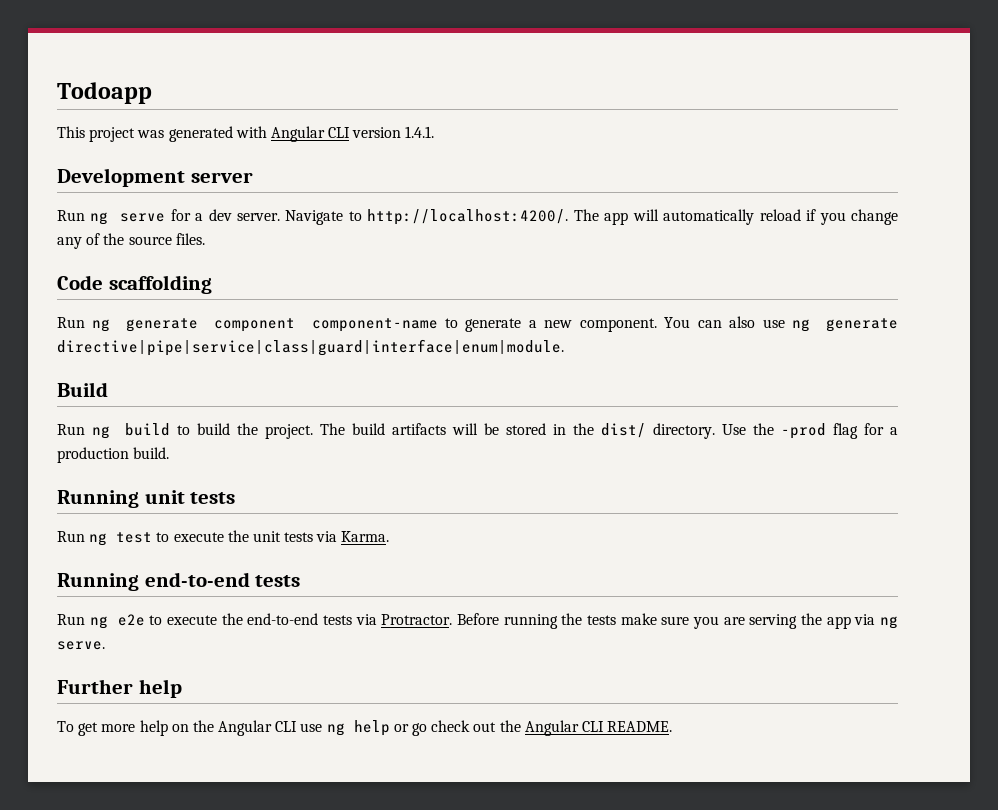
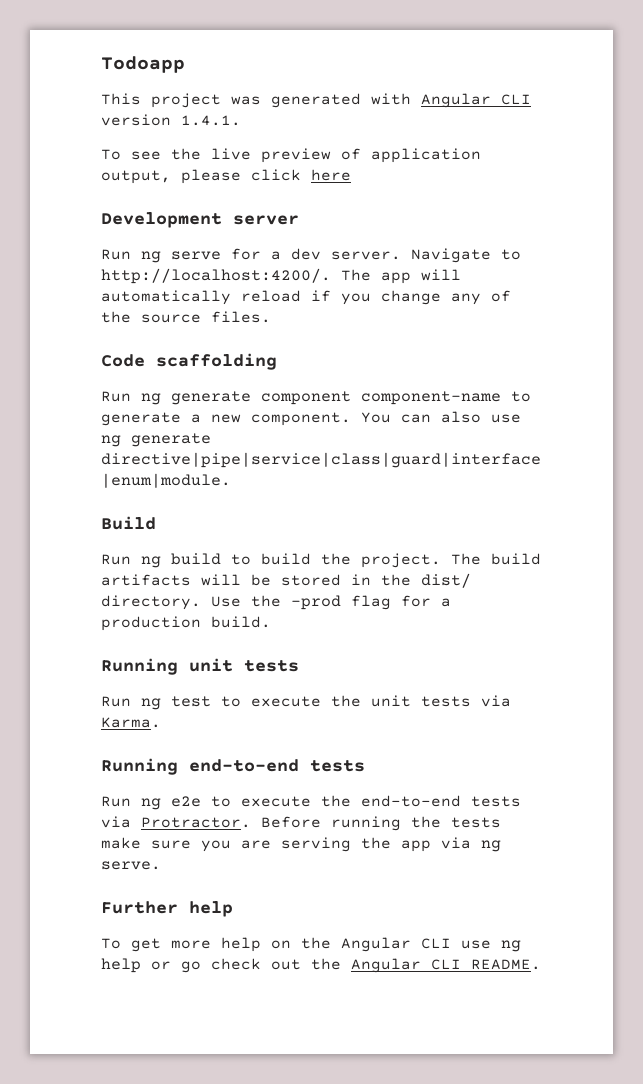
+ To see the live preview of application output, please click here

